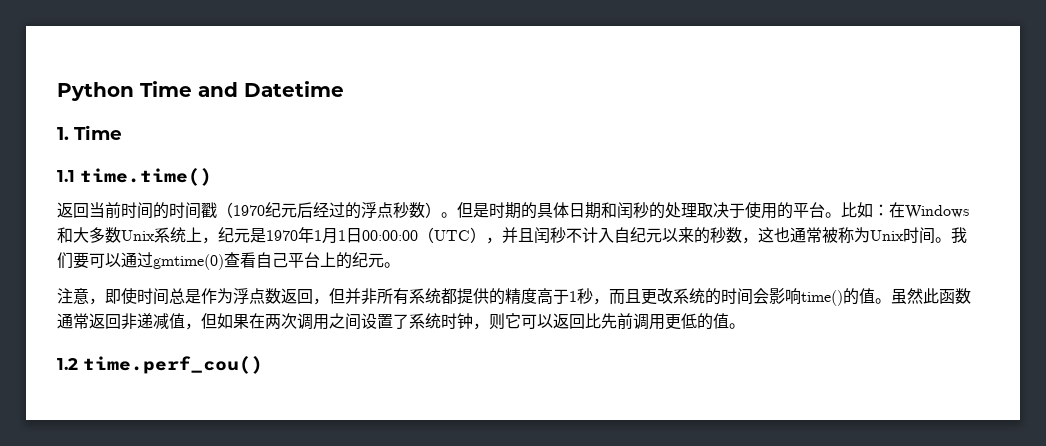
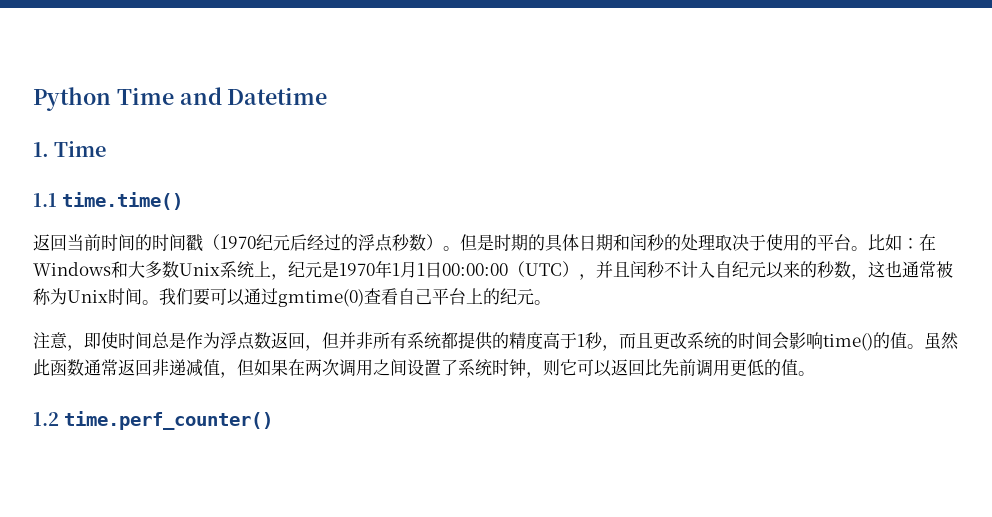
- 1.2 time.perf_cou()
+ 1.2 time.perf_counter()

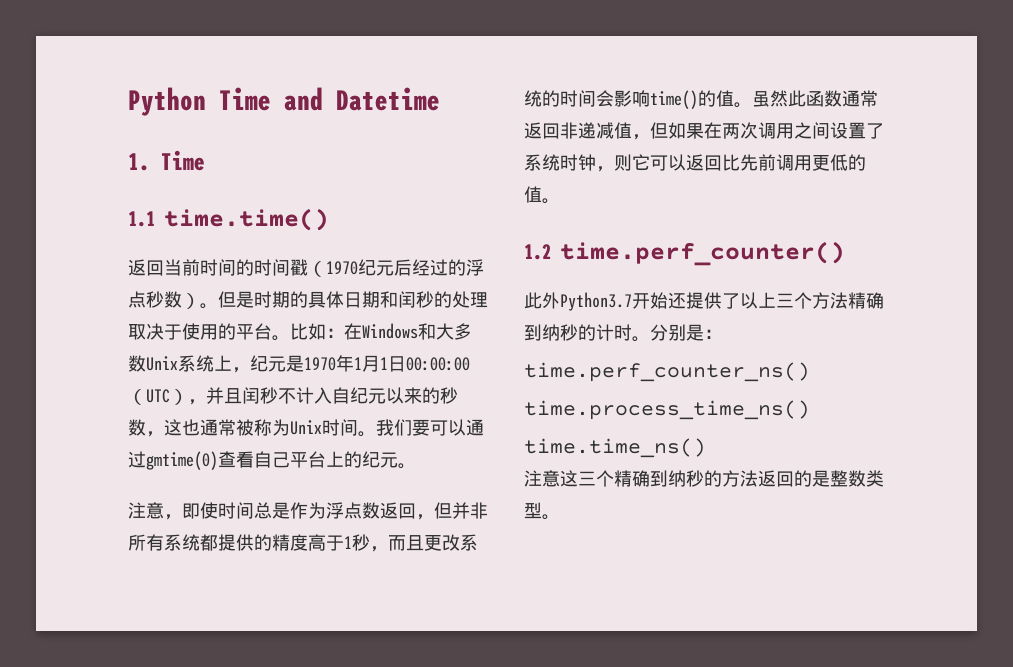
+ 此外Python3.7开始还提供了以上三个方法精确到纳秒的计时。分别是：
+ time.perf_counter_ns()
+ time.process_time_ns()
+ time.time_ns()
+ 注意这三个精确到纳秒的方法返回的是整数类型。

